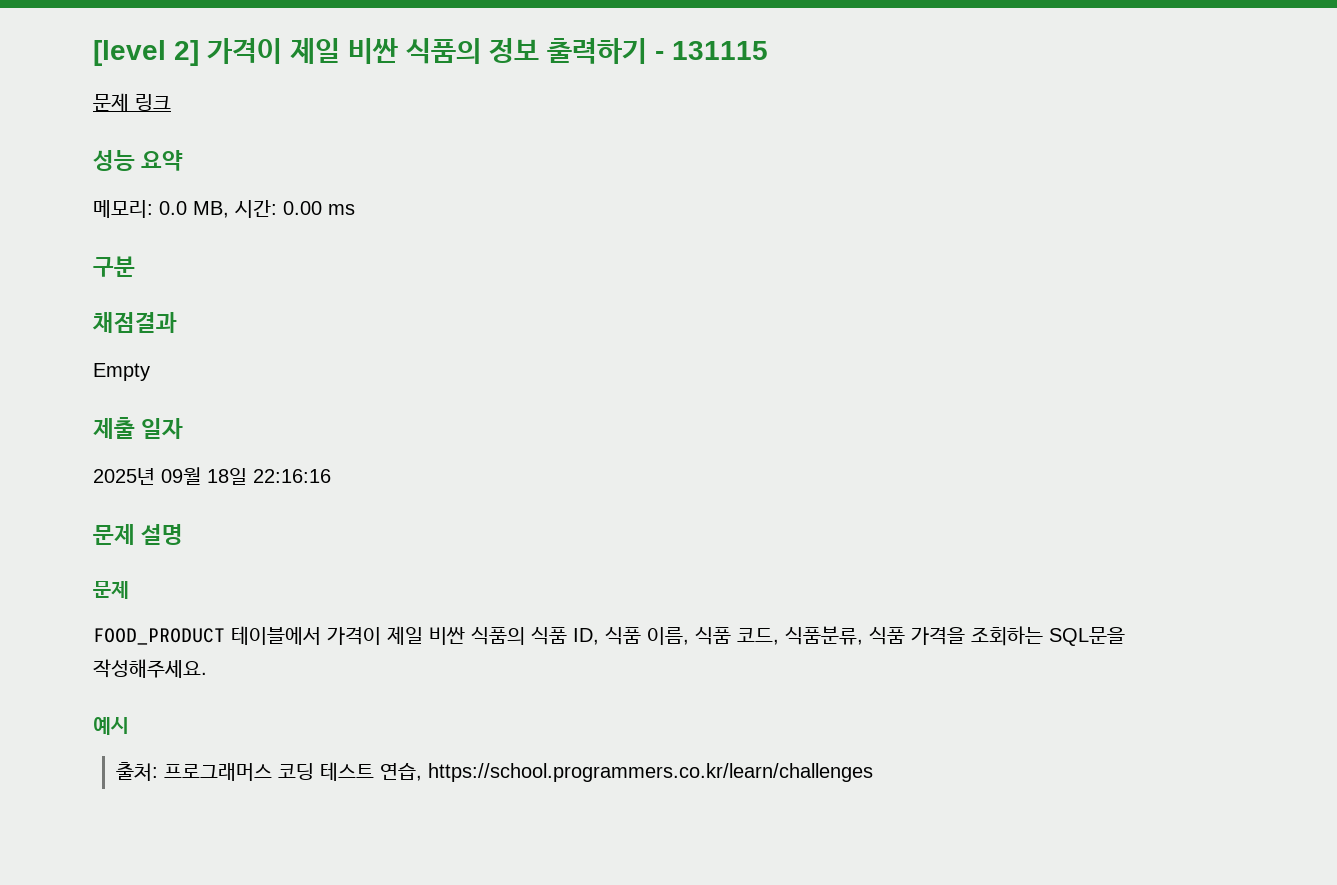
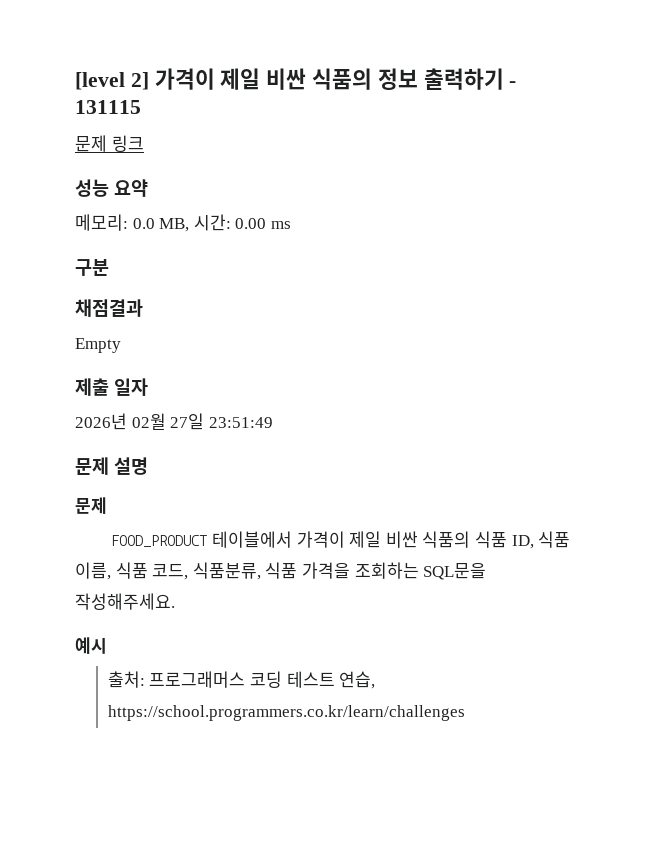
- 2025년 09월 18일 22:16:16
+ 2026년 02월 27일 23:51:49

